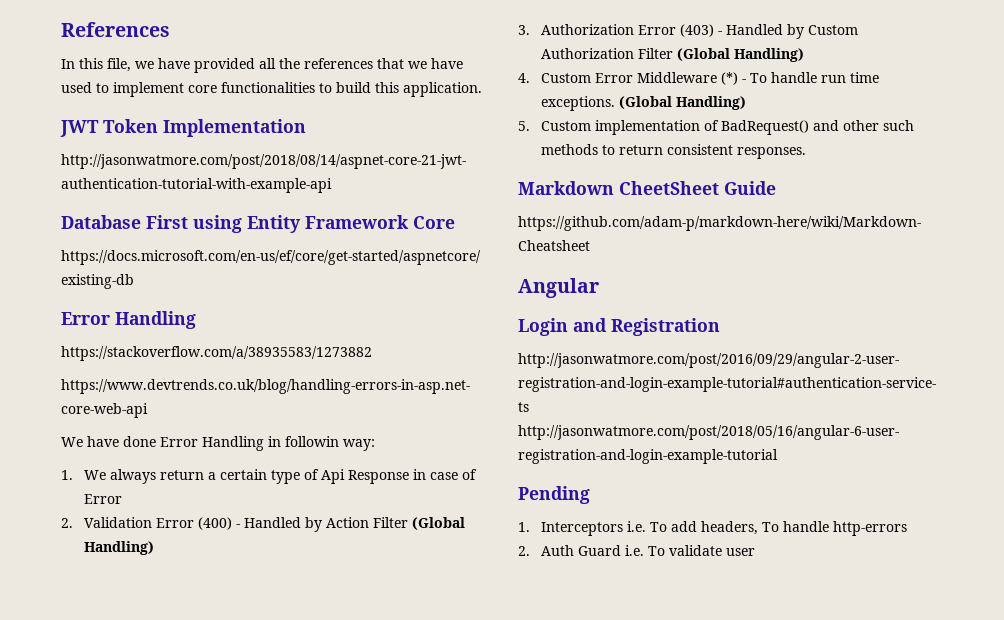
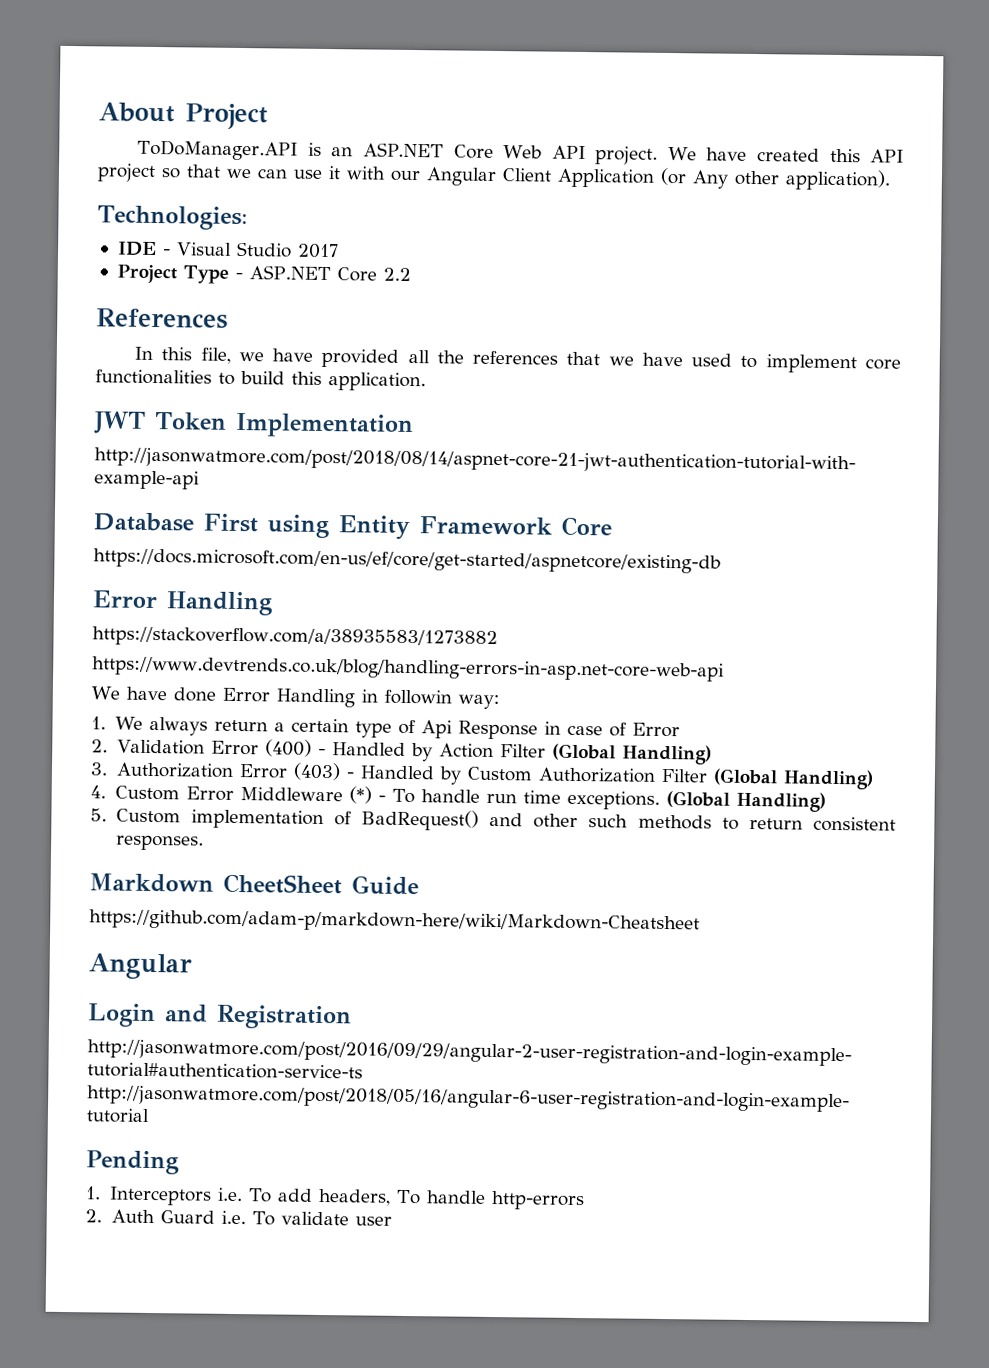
+ About Project
+ ToDoManager.API is an ASP.NET Core Web API project. We have created this API project so that we can use it with our Angular Client Application (or Any other application).
+ Technologies:
+ IDE - Visual Studio 2017
+ Project Type - ASP.NET Core 2.2

